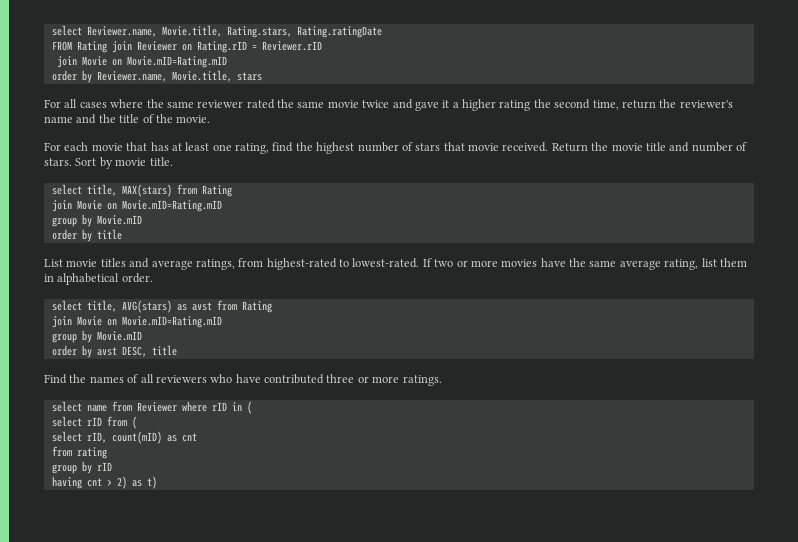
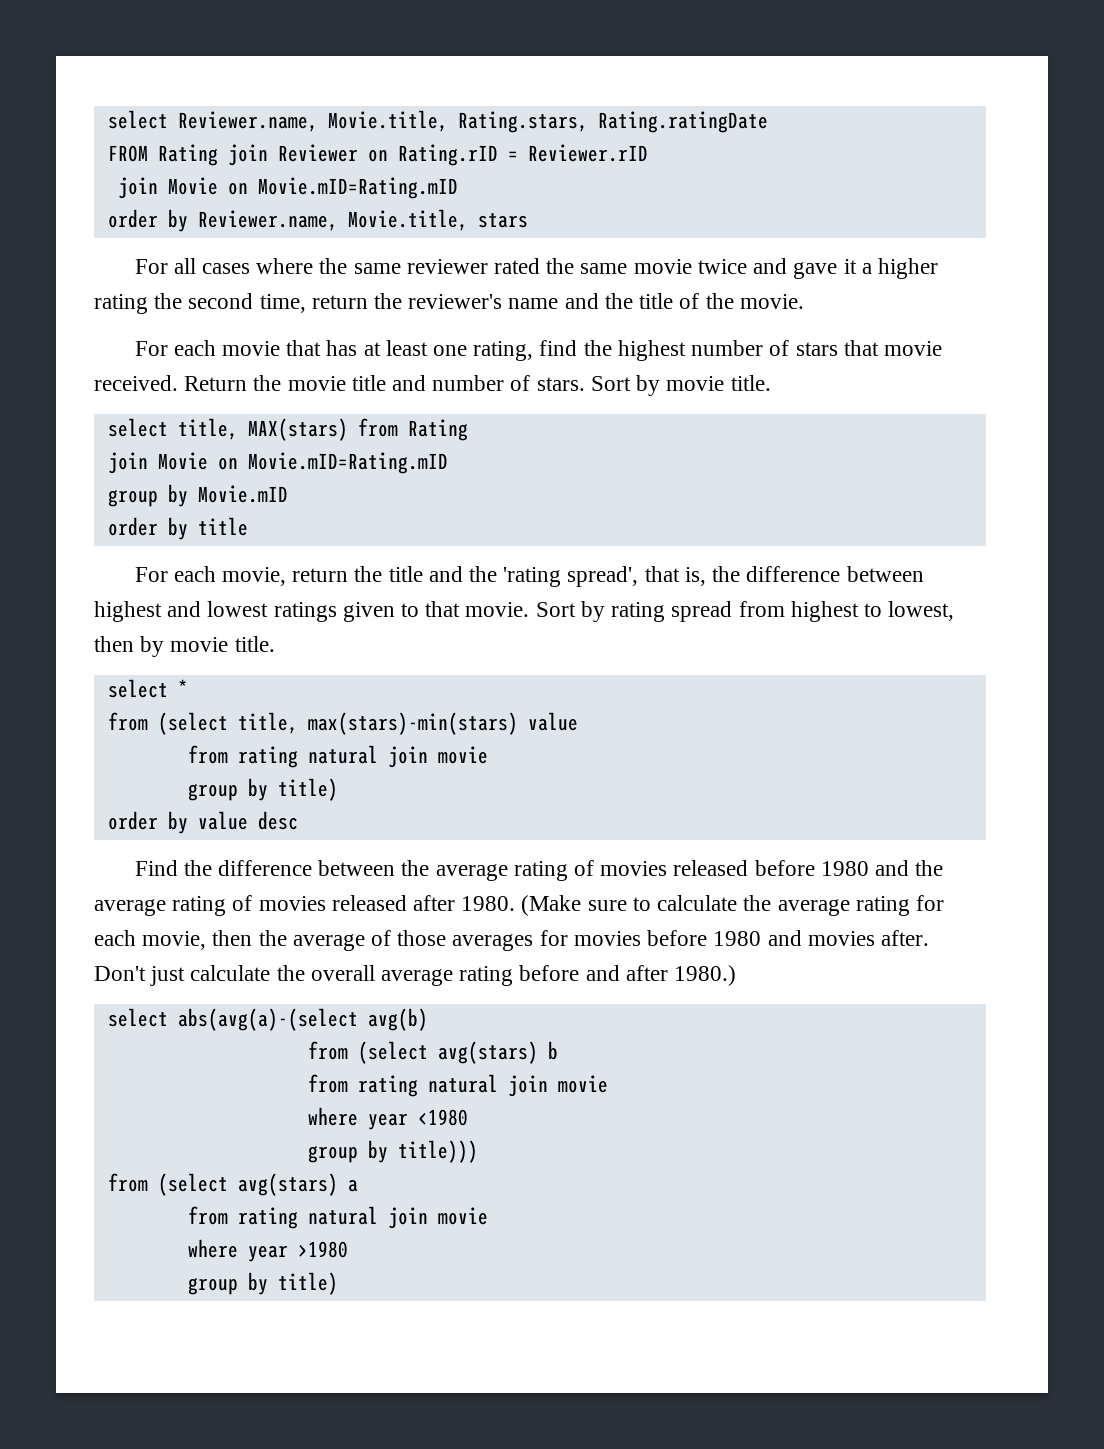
- List movie titles and average ratings, from highest-rated to lowest-rated. If two or more movies have the same average rating, list them in alphabetical order.
- select title, AVG(stars) as avst from Rating
- join Movie on Movie.mID=Rating.mID
- group by Movie.mID
- order by avst DESC, title
+ For each movie, return the title and the 'rating spread', that is, the difference between highest and lowest ratings given to that movie. Sort by rating spread from highest to lowest, then by movie title.
+ select *
+ from (select title, max(stars)-min(stars) value
+ from rating natural join movie
+ group by title)
+ order by value desc
- Find the names of all reviewers who have contributed three or more ratings.
- select name from Reviewer where rID in (
- select rID from (
- select rID, count(mID) as cnt
- from rating
- group by rID
- having cnt > 2) as t)
+ Find the difference between the average rating of movies released before 1980 and the average rating of movies released after 1980. (Make sure to calculate the average rating for each movie, then the average of those averages for movies before 1980 and movies after. Don't just calculate the overall average rating before and after 1980.)
+ select abs(avg(a)-(select avg(b)
+ from (select avg(stars) b
+ from rating natural join movie
+ where year <1980
+ group by title)))
+ from (select avg(stars) a
+ from rating natural join movie
+ where year >1980
+ group by title)

